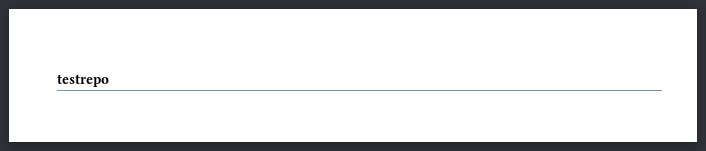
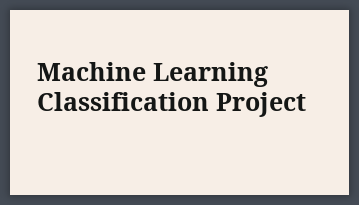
- testrepo
+ Machine Learning Classification Project

